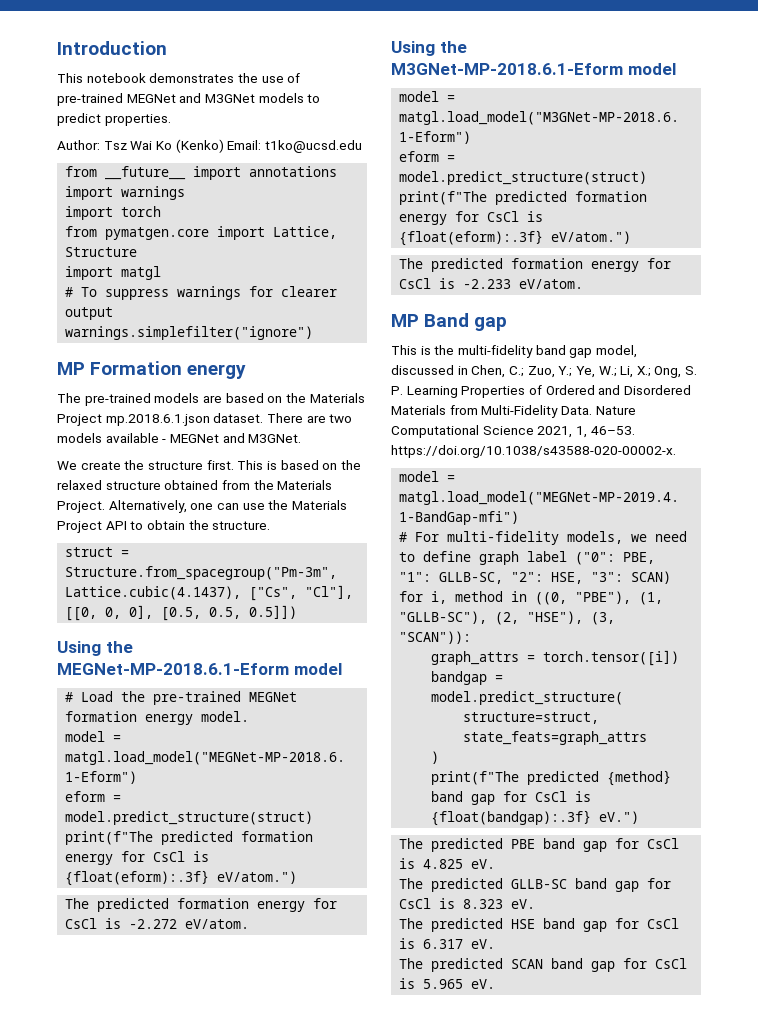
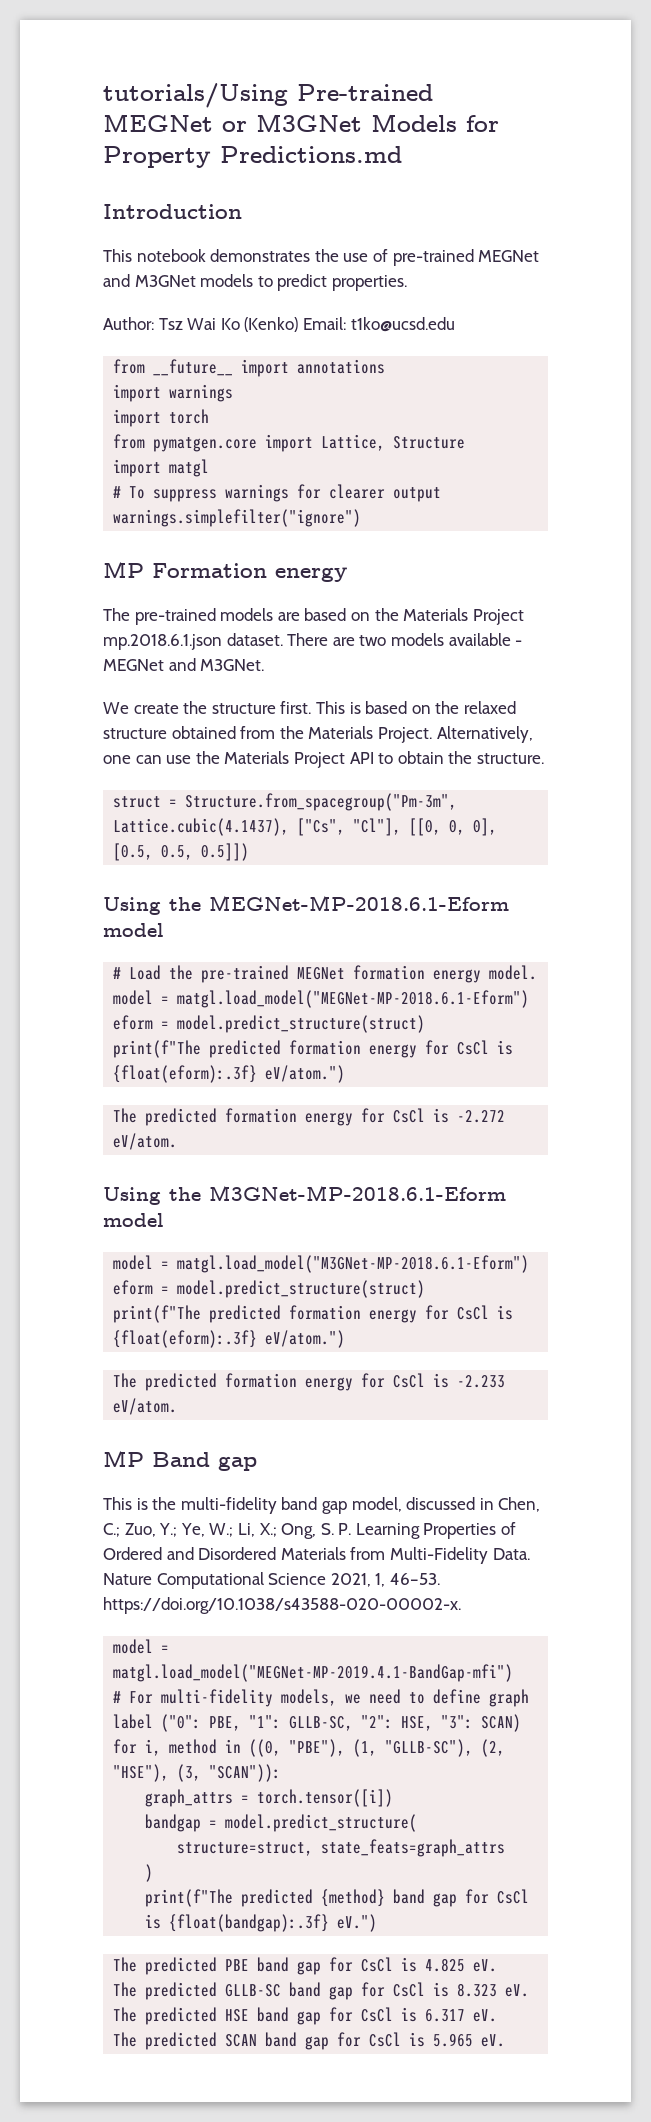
+ tutorials/Using Pre-trained MEGNet or M3GNet Models for Property Predictions.md

